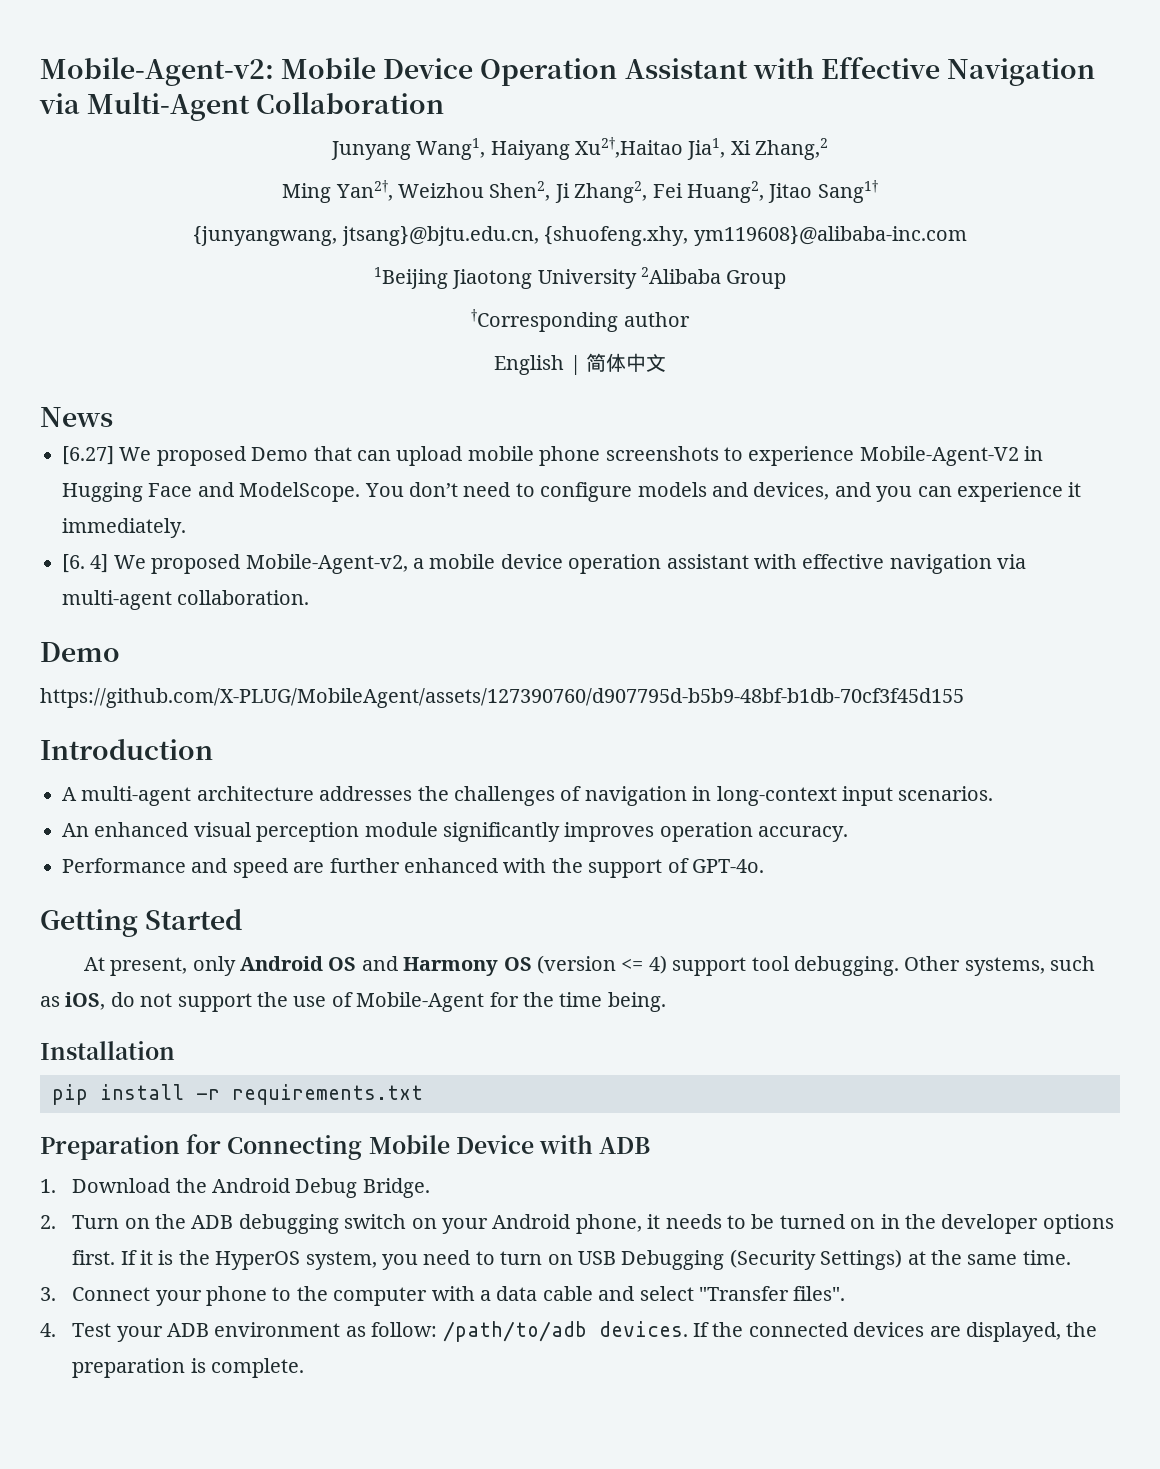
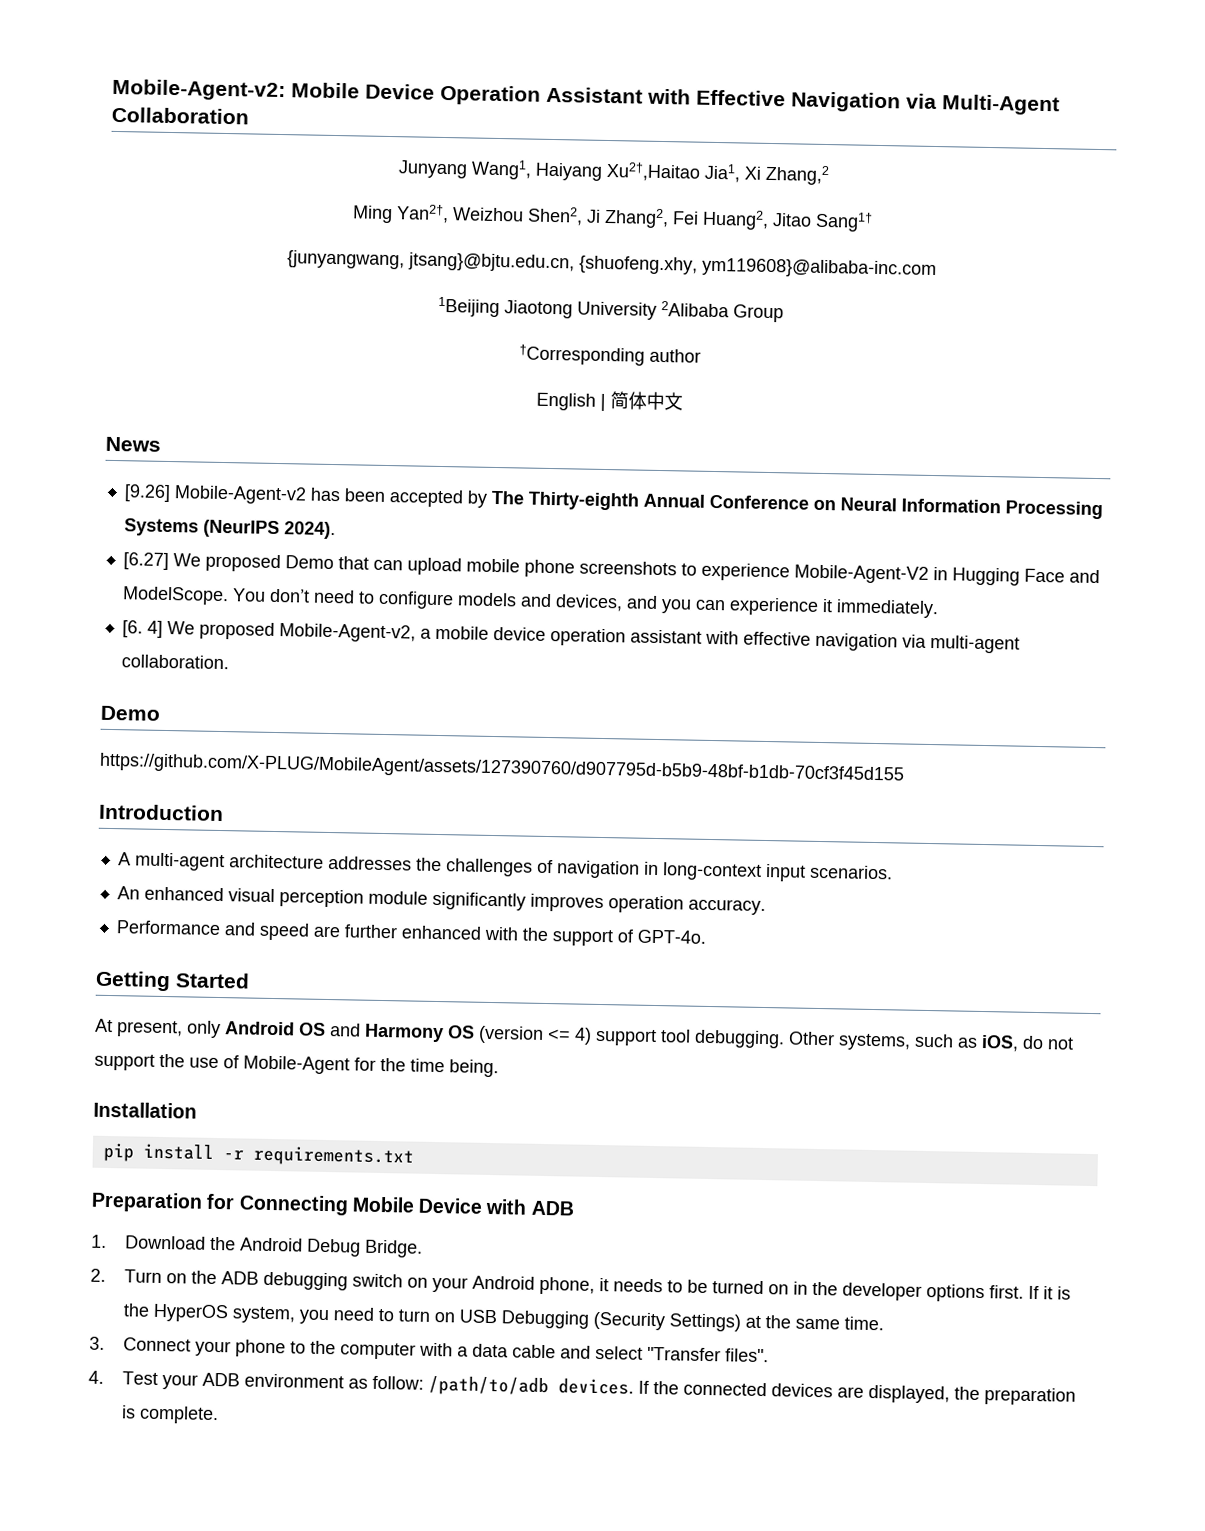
+ [9.26] Mobile-Agent-v2 has been accepted by The Thirty-eighth Annual Conference on Neural Information Processing Systems (NeurIPS 2024).

